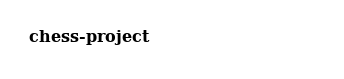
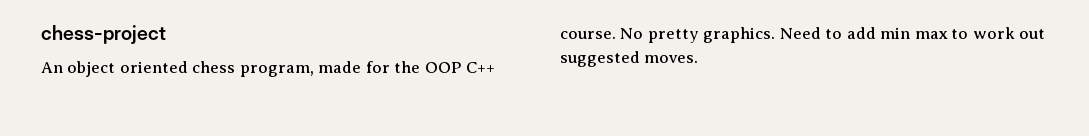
+ An object oriented chess program, made for the OOP C++ course. No pretty graphics. Need to add min max to work out suggested moves.

